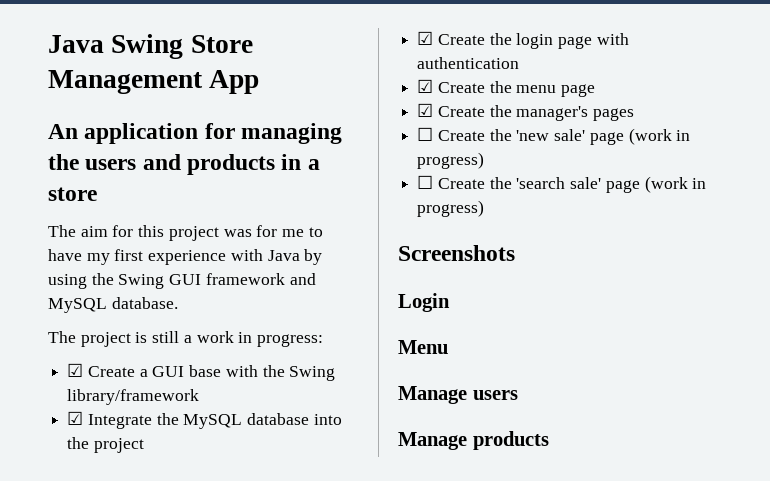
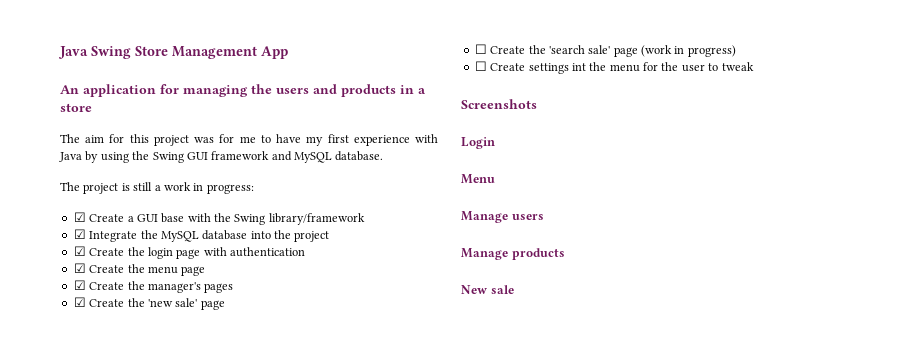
- ☐ Create the 'new sale' page (work in progress)
+ ☑ Create the 'new sale' page
+ ☐ Create settings int the menu for the user to tweak
+ New sale

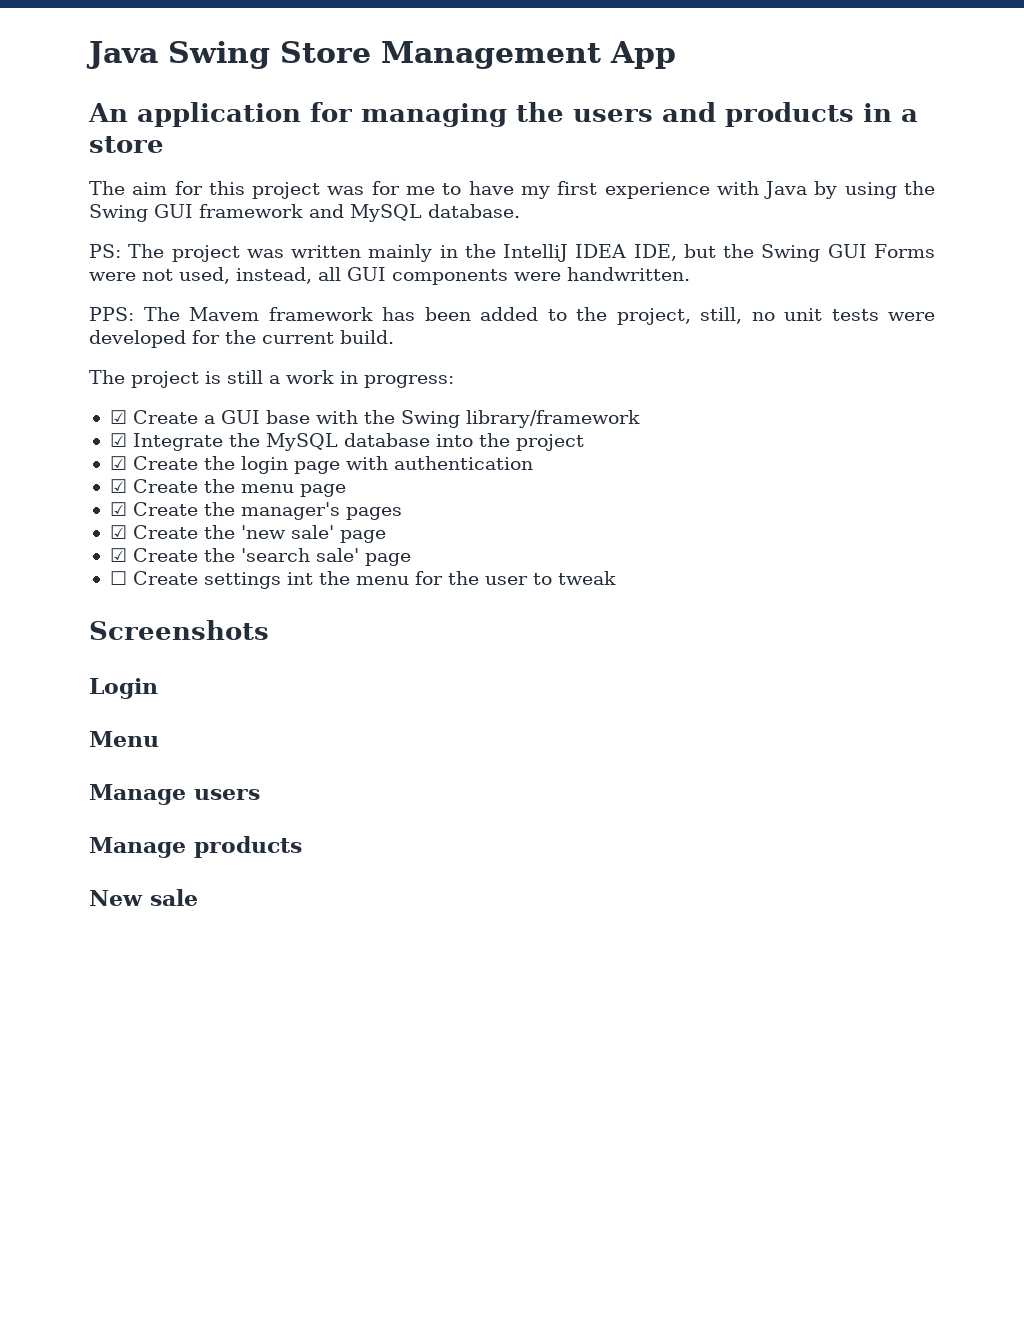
+ PS: The project was written mainly in the IntelliJ IDEA IDE, but the Swing GUI Forms were not used, instead, all GUI components were handwritten.
+ PPS: The Mavem framework has been added to the project, still, no unit tests were developed for the current build.
- ☐ Create the 'search sale' page (work in progress)
+ ☑ Create the 'search sale' page

